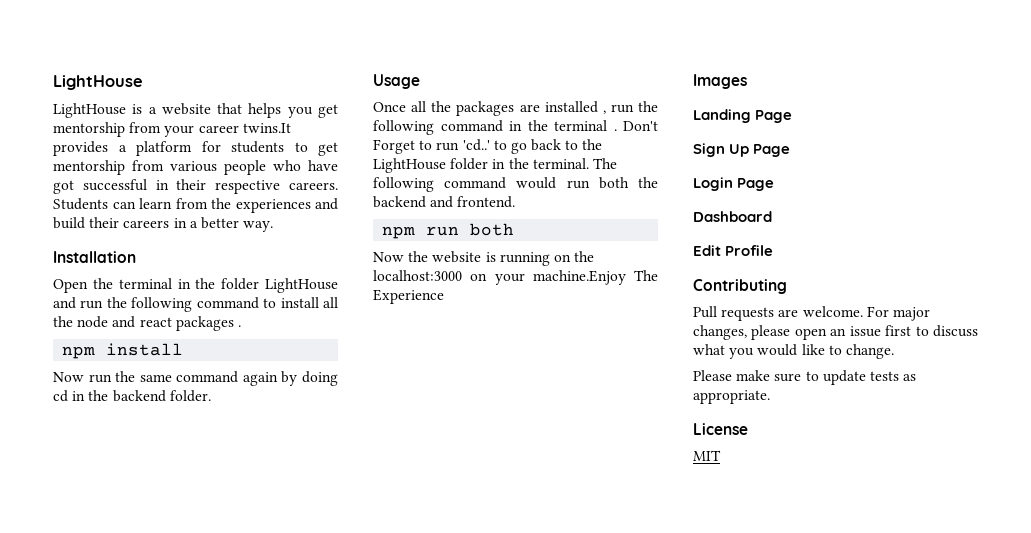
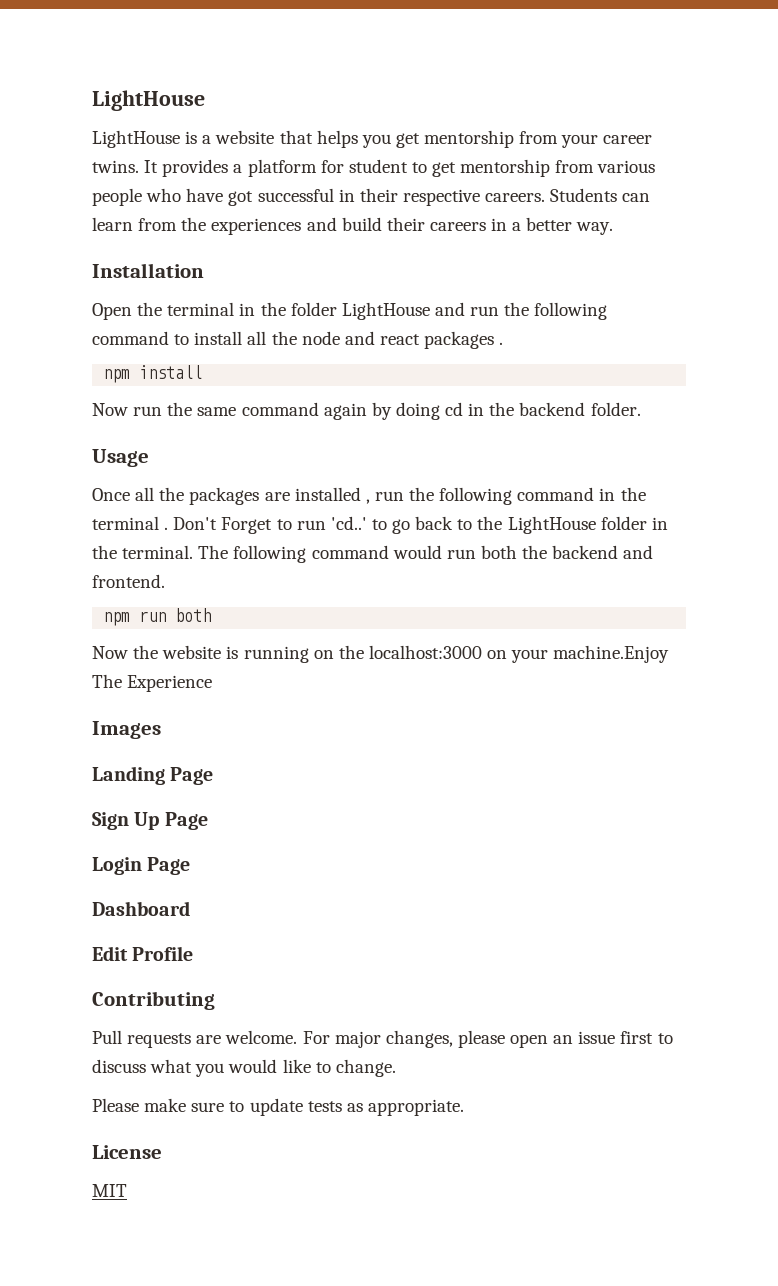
- LightHouse is a website that helps you get mentorship from your career twins.It provides a platform for students to get mentorship from various people who have got successful in their respective careers.
+ LightHouse is a website that helps you get mentorship from your career twins. It provides a platform for student to get mentorship from various people who have got successful in their respective careers.

